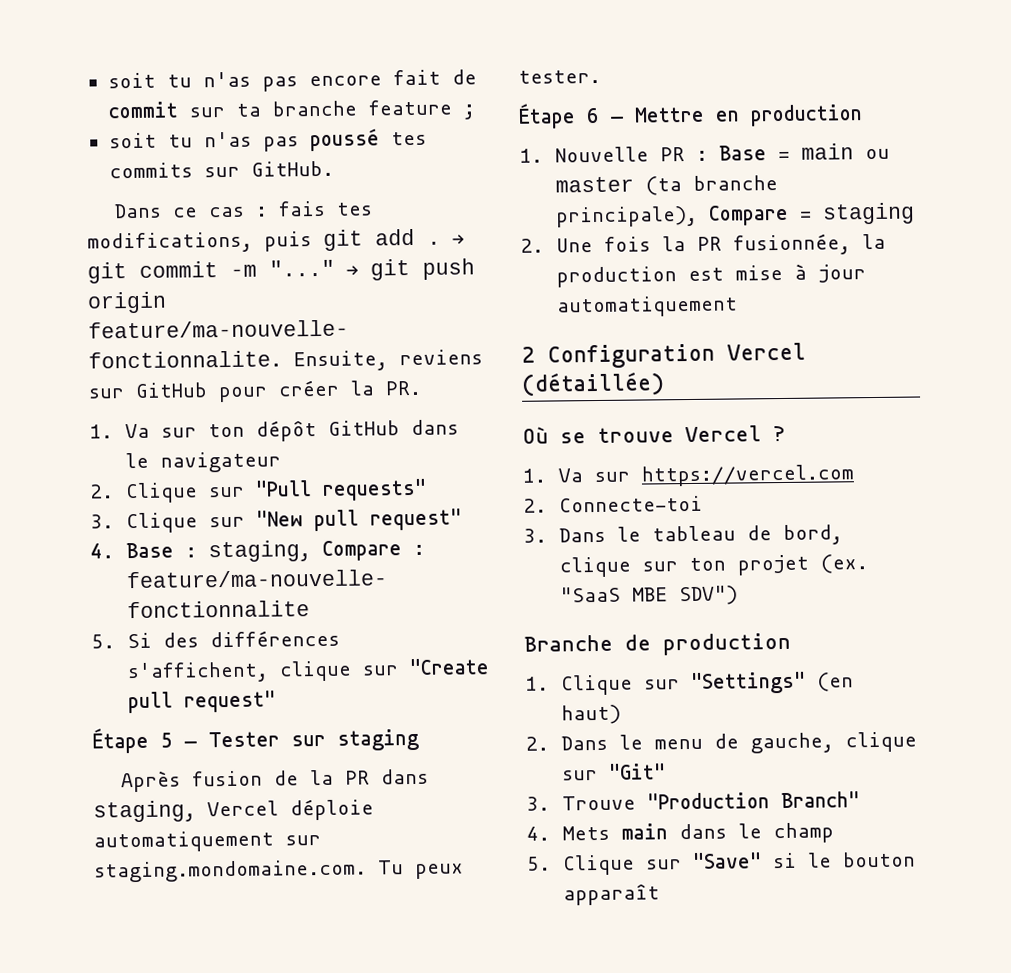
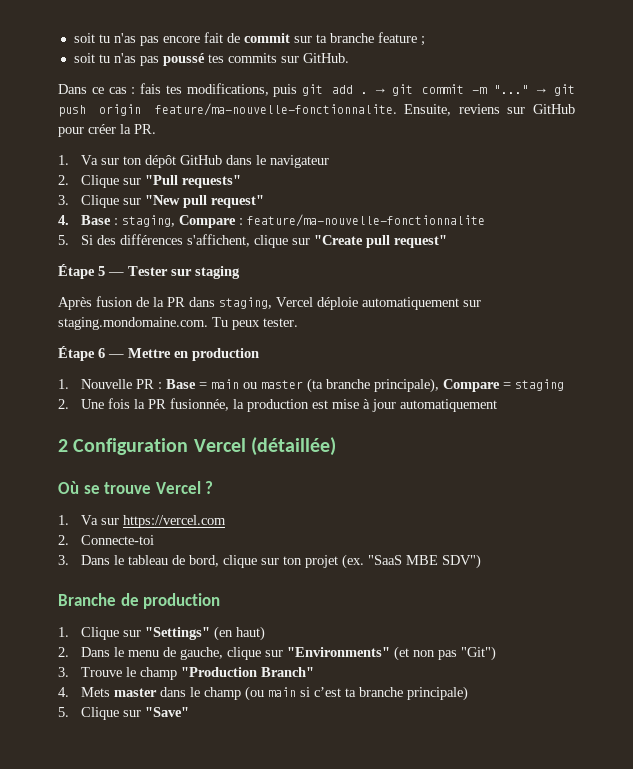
- 2. Dans le menu de gauche, clique sur "Git"
+ 2. Dans le menu de gauche, clique sur "Environments" (et non pas "Git")
- 3. Trouve "Production Branch"
+ 3. Trouve le champ "Production Branch"
- 4. Mets main dans le champ
+ 4. Mets master dans le champ (ou main si c’est ta branche principale)
- 5. Clique sur "Save" si le bouton apparaît
+ 5. Clique sur "Save"

